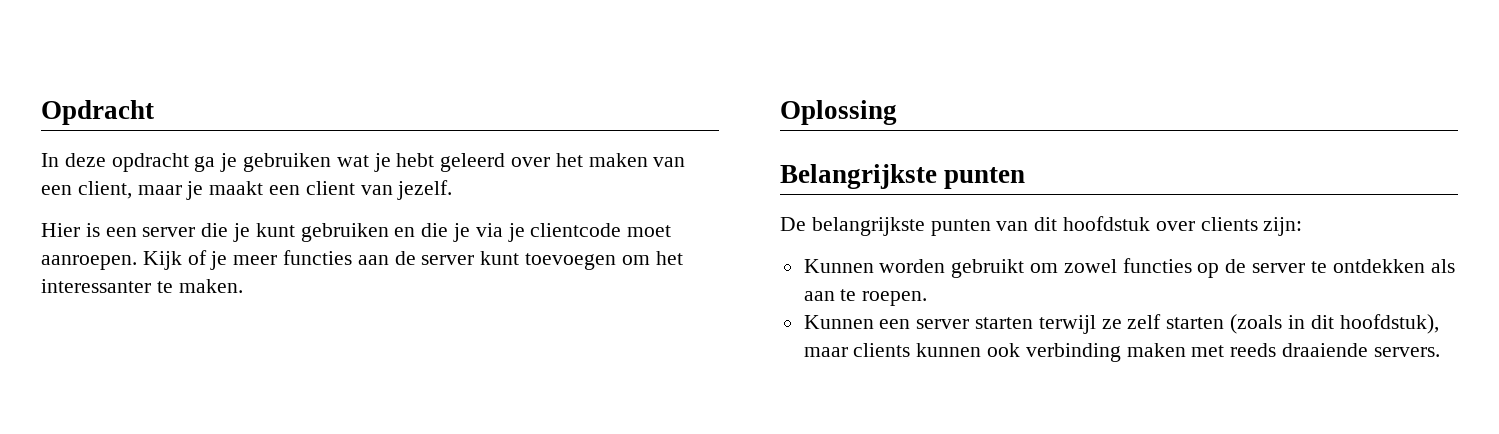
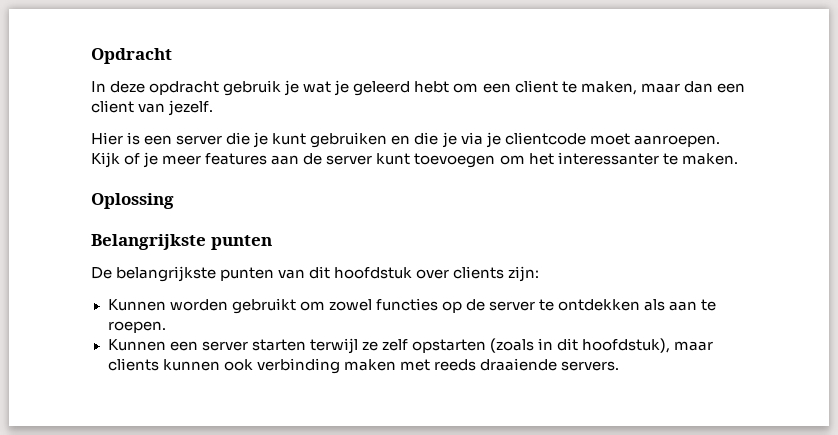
- In deze opdracht ga je gebruiken wat je hebt geleerd over het maken van een client, maar je maakt een client van jezelf.
+ In deze opdracht gebruik je wat je geleerd hebt om een client te maken, maar dan een client van jezelf.
- Kijk of je meer functies aan de server kunt toevoegen om het interessanter te maken.
+ Kijk of je meer features aan de server kunt toevoegen om het interessanter te maken.
- Kunnen een server starten terwijl ze zelf starten (zoals in dit hoofdstuk), maar clients kunnen ook verbinding maken met reeds draaiende servers.
+ Kunnen een server starten terwijl ze zelf opstarten (zoals in dit hoofdstuk), maar clients kunnen ook verbinding maken met reeds draaiende servers.

